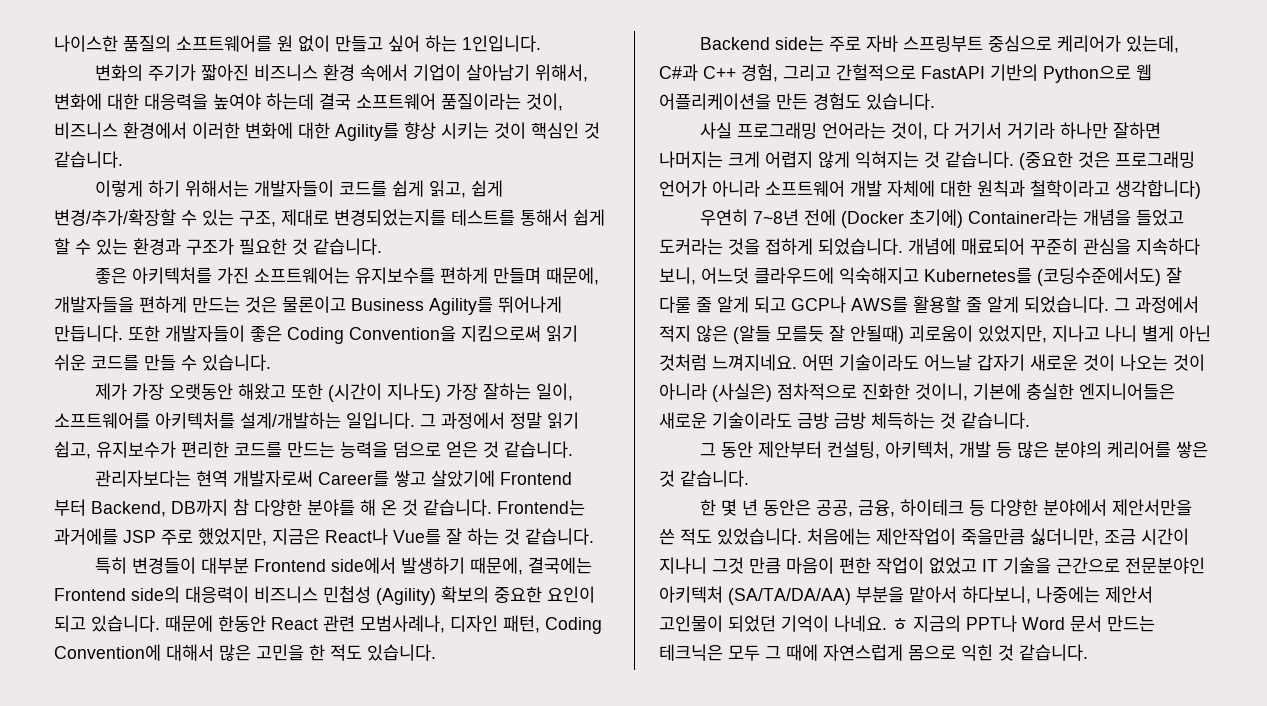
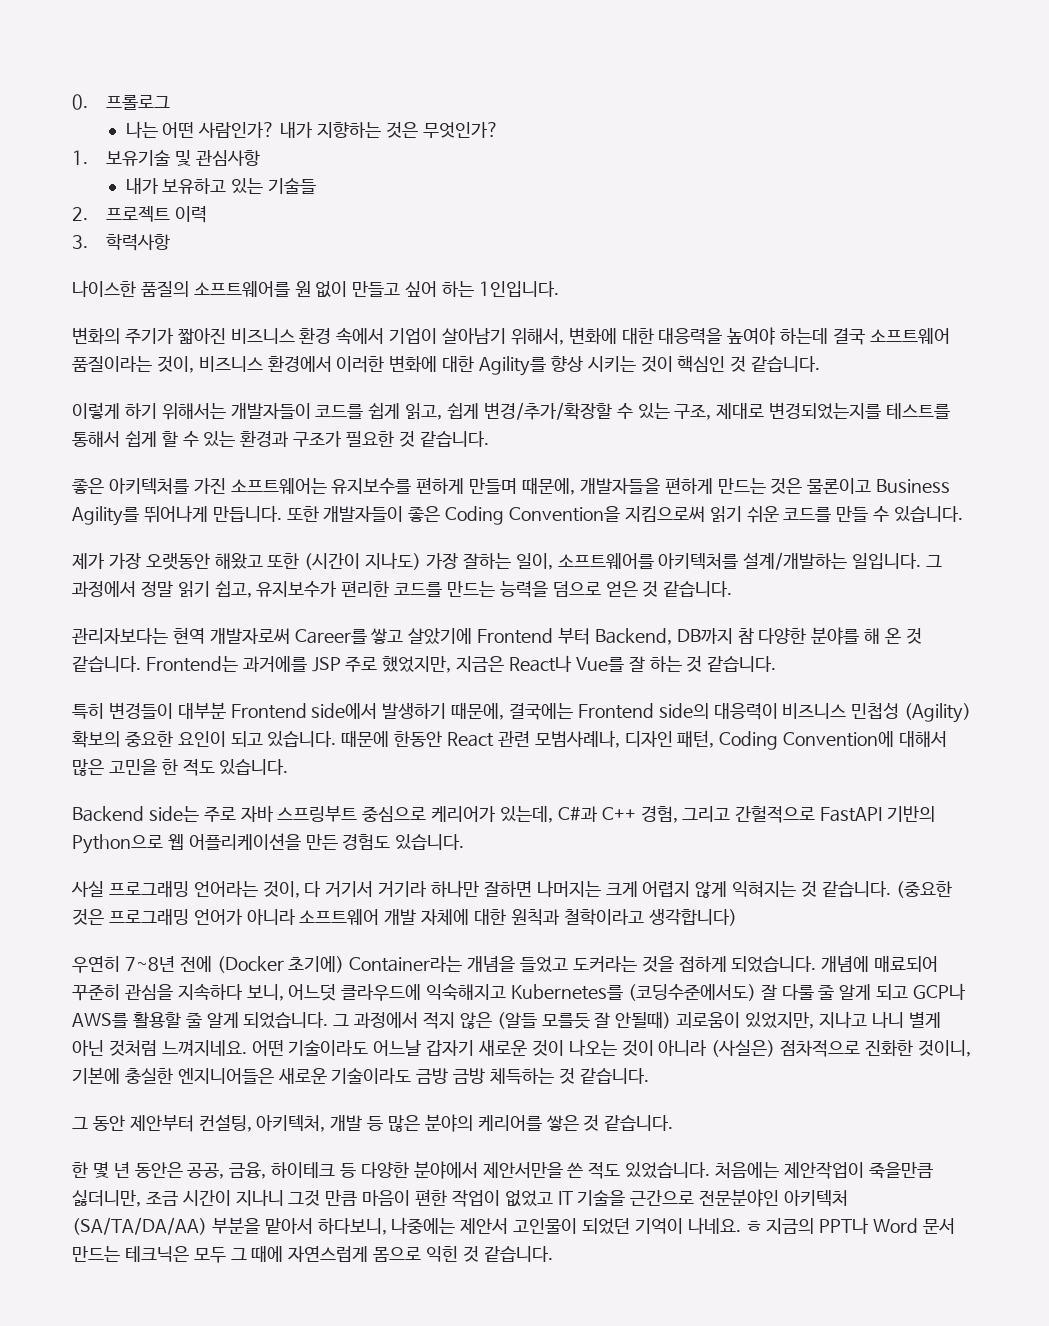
+ 0. 프롤로그
+ 나는 어떤 사람인가? 내가 지향하는 것은 무엇인가?
+ 1. 보유기술 및 관심사항
+ 내가 보유하고 있는 기술들
+ 2. 프로젝트 이력
+ 3. 학력사항

